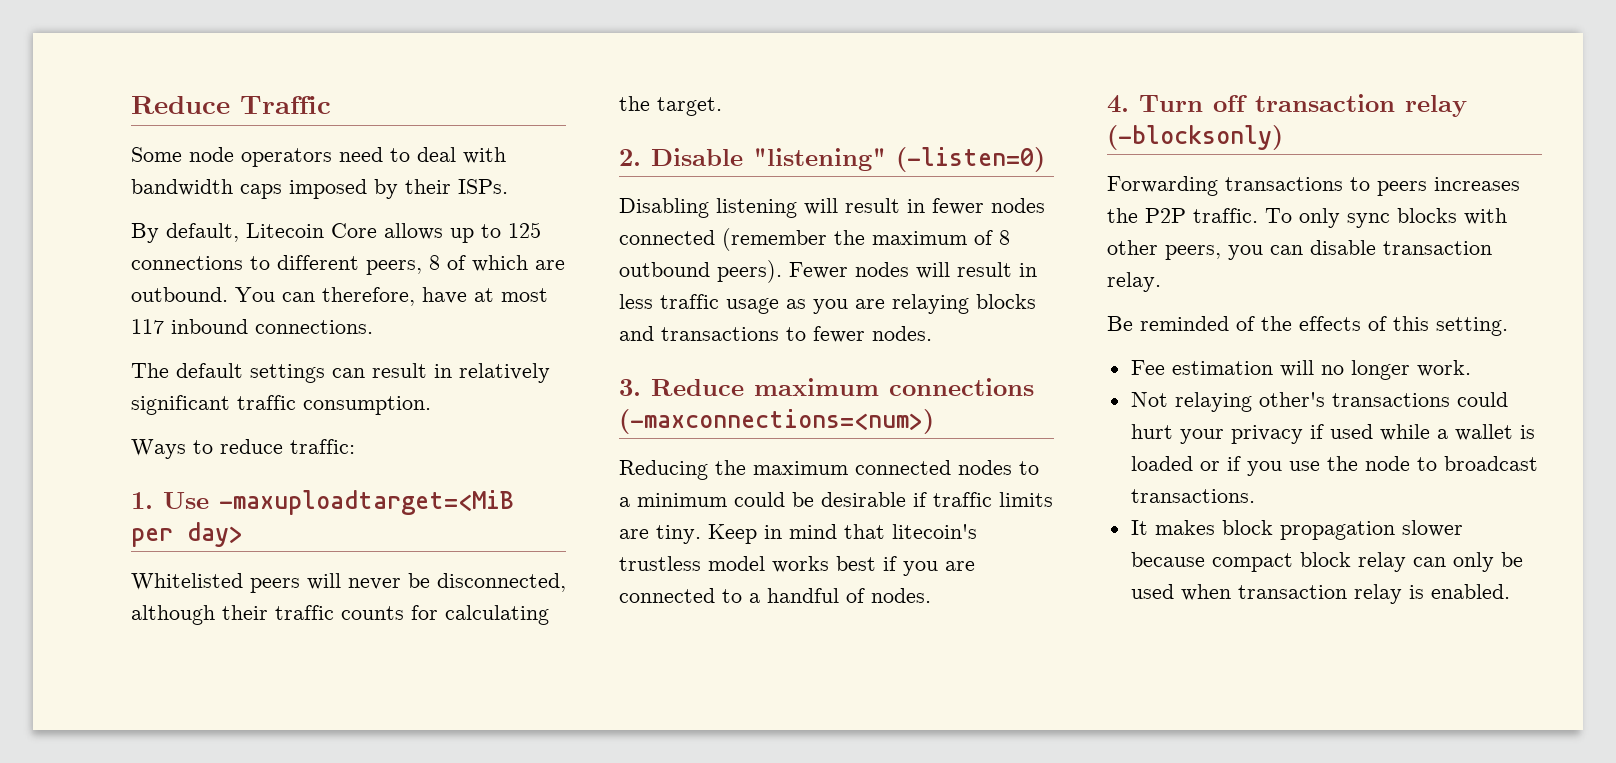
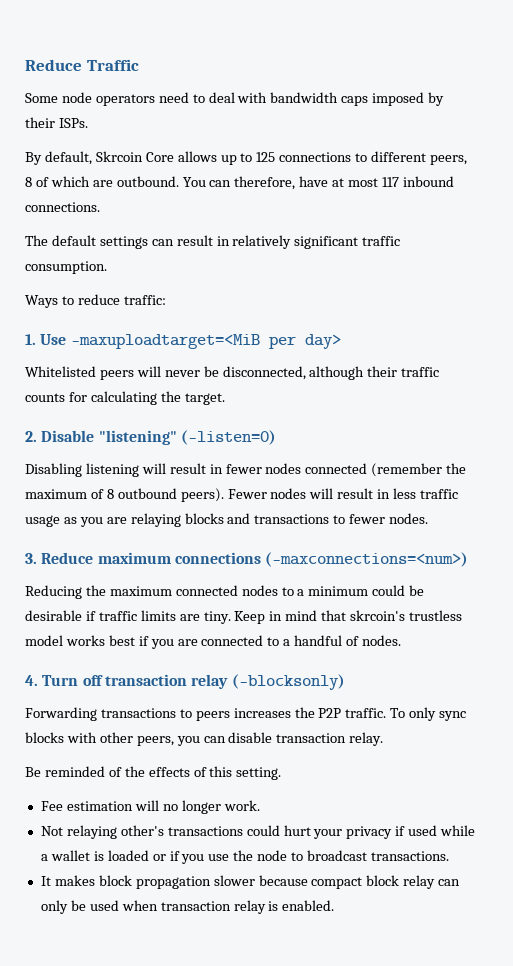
- By default, Litecoin Core allows up to 125 connections to different peers, 8 of which are outbound.
+ By default, Skrcoin Core allows up to 125 connections to different peers, 8 of which are outbound.
- Keep in mind that litecoin's trustless model works best if you are connected to a handful of nodes.
+ Keep in mind that skrcoin's trustless model works best if you are connected to a handful of nodes.

